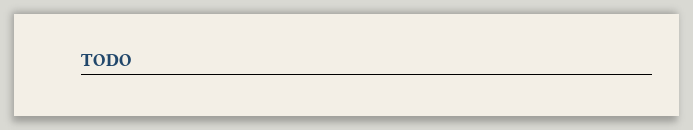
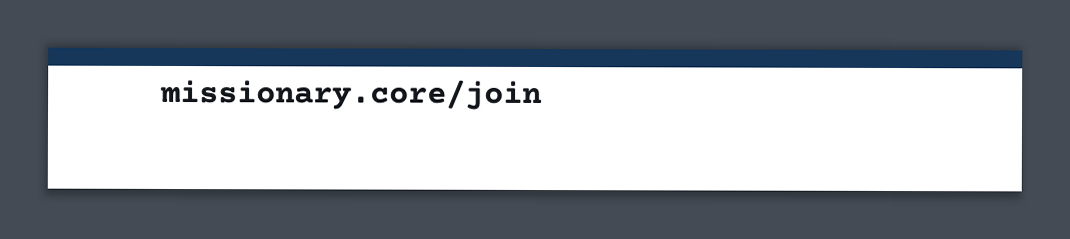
- TODO
+ missionary.core/join

